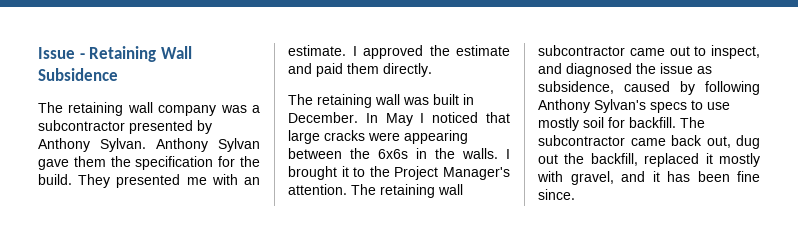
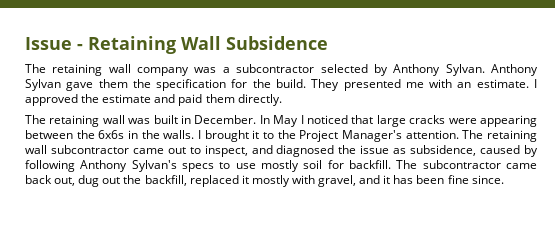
- The retaining wall company was a subcontractor presented by Anthony Sylvan.
+ The retaining wall company was a subcontractor selected by Anthony Sylvan.

